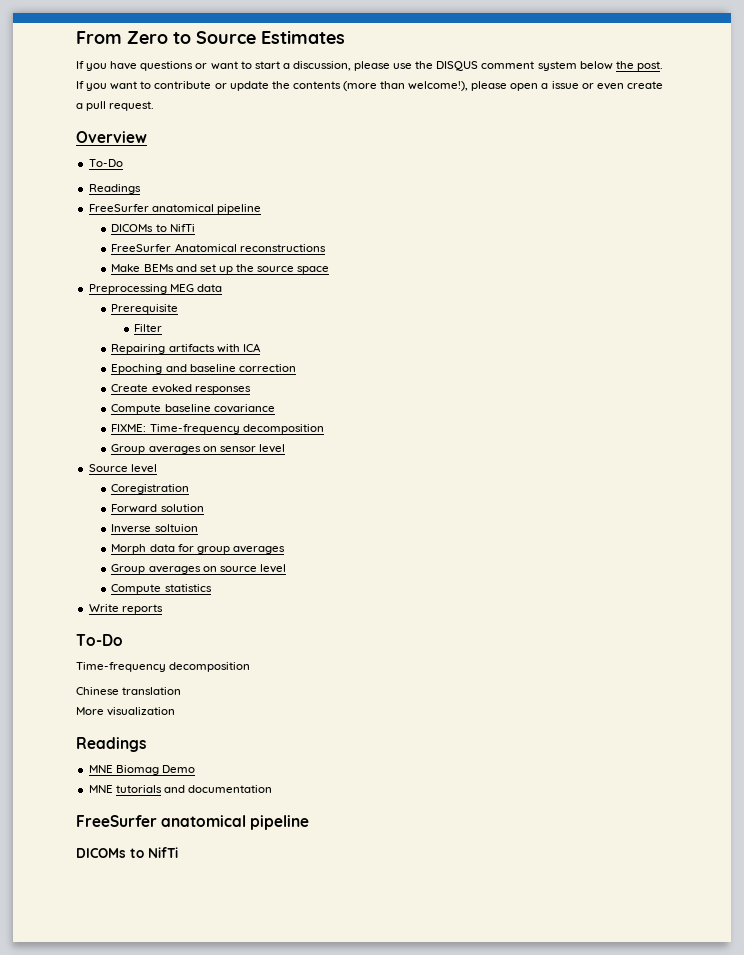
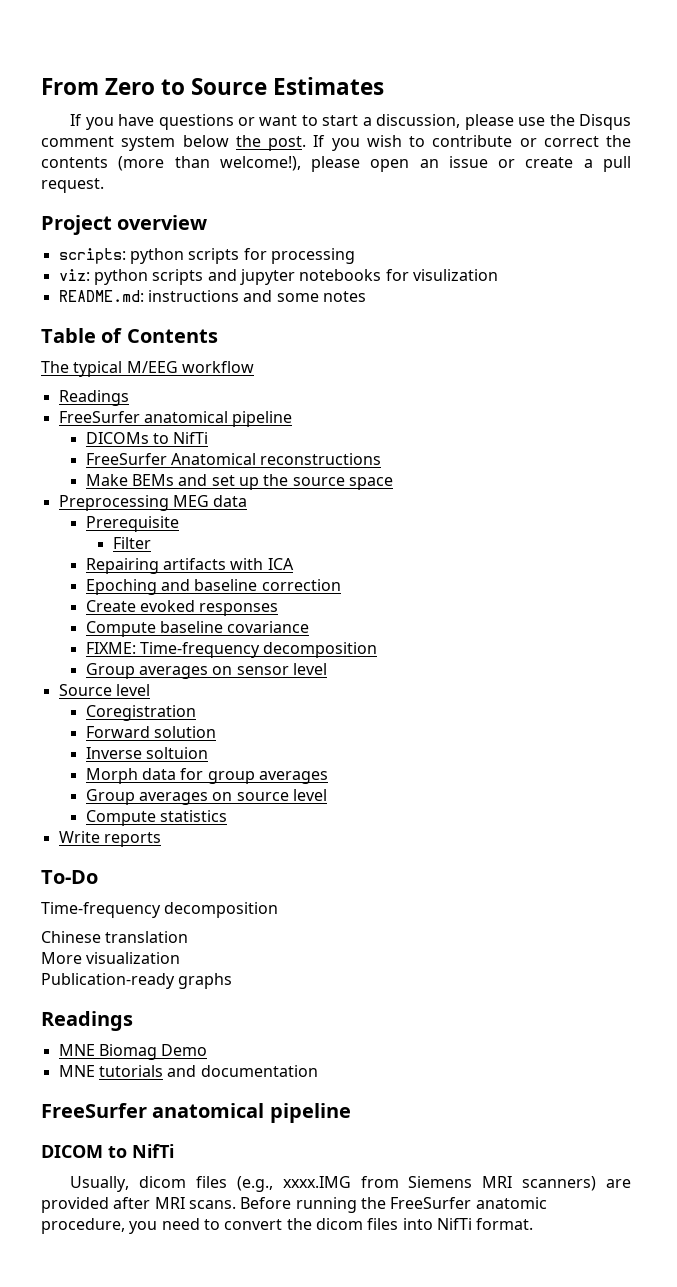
- If you have questions or want to start a discussion, please use the DISQUS comment system below the post.
+ If you have questions or want to start a discussion, please use the Disqus comment system below the post.
- If you want to contribute or update the contents (more than welcome!), please open a issue or even create a pull request.
+ If you wish to contribute or correct the contents (more than welcome!), please open an issue or create a pull request.
- Overview
- To-Do
+ Project overview
+ scripts: python scripts for processing
+ viz: python scripts and jupyter notebooks for visulization
+ README.md: instructions and some notes
+ Table of Contents
+ The typical M/EEG workflow
+ Publication-ready graphs
  MNE tutorials and documentation
  FreeSurfer anatomical pipeline
- DICOMs to NifTi
+ DICOM to NifTi
+ Usually, dicom files (e.g., xxxx.IMG from Siemens MRI scanners) are provided after MRI scans. Before running the FreeSurfer anatomic procedure, you need to convert the dicom files into NifTi format.

